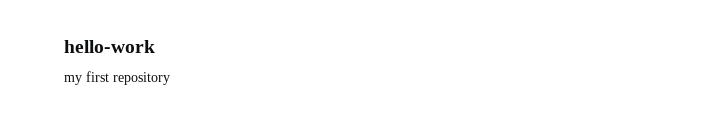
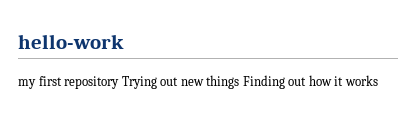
- my first repository
+ my first repository Trying out new things Finding out how it works

